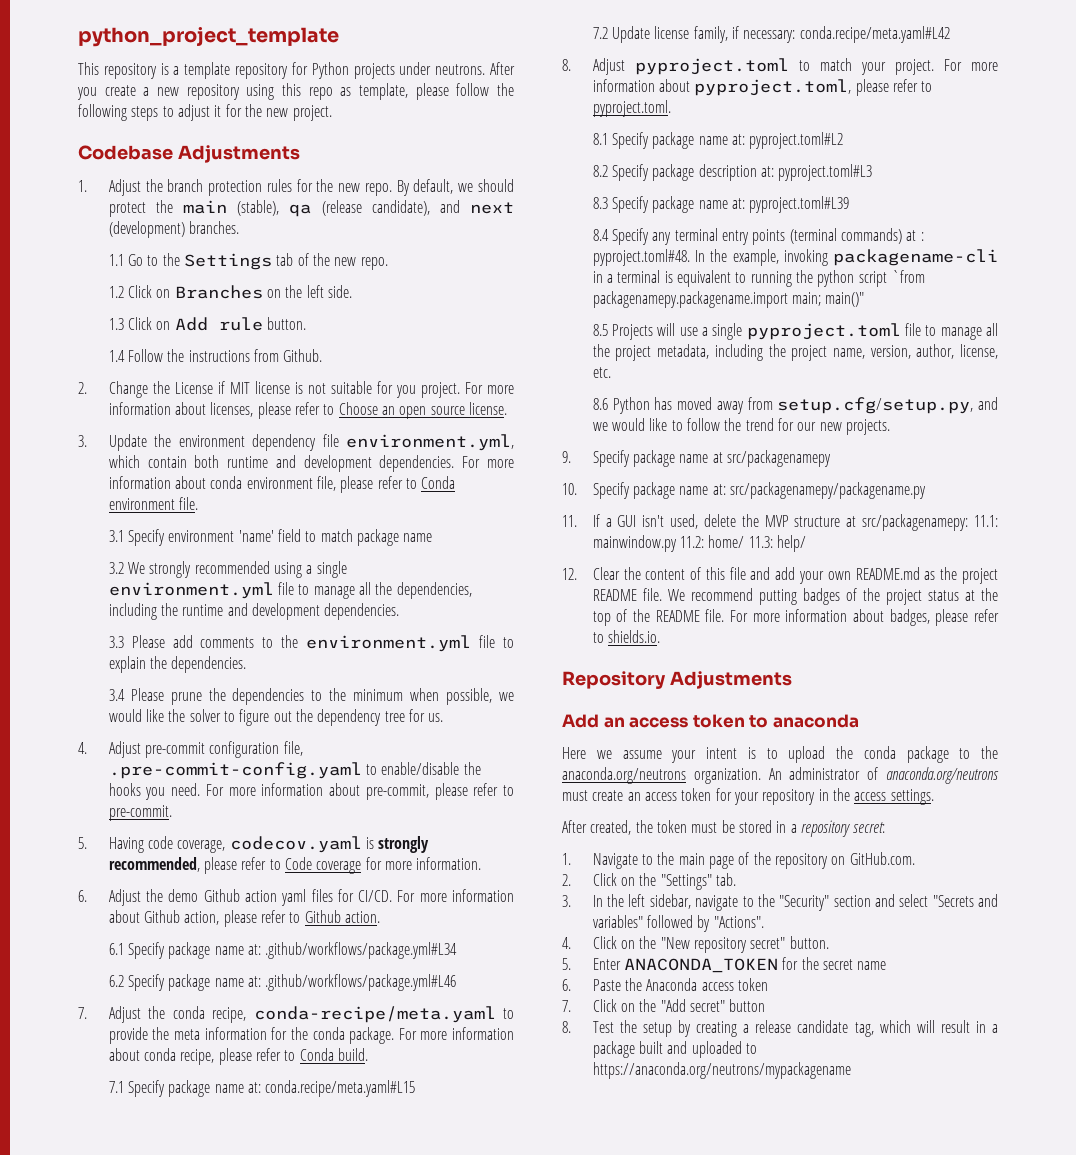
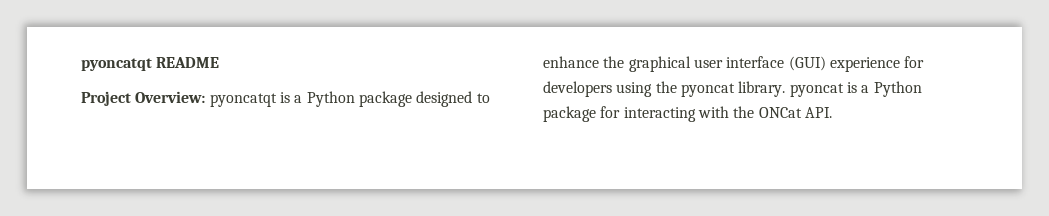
- python_project_template
- This repository is a template repository for Python projects under neutrons. After you create a new repository using this repo as template, please follow the following steps to adjust it for the new project.
- Codebase Adjustments
- 1. Adjust the branch protection rules for the new repo. By default, we should protect the main (stable), qa (release candidate), and next (development) branches.
- 1.1 Go to the Settings tab of the new repo.
- 1.2 Click on Branches on the left side.
- 1.3 Click on Add rule button.
- 1.4 Follow the instructions from Github.
- 2. Change the License if MIT license is not suitable for you project. For more information about licenses, please refer to Choose an open source license.
- 3. Update the environment dependency file environment.yml, which contain both runtime and development dependencies. For more information about conda environment file, please refer to Conda environment file.
- 3.1 Specify environment 'name' field to match package name
- 3.2 We strongly recommended using a single environment.yml file to manage all the dependencies, including the runtime and development dependencies.
- 3.3 Please add comments to the environment.yml file to explain the dependencies.
- 3.4 Please prune the dependencies to the minimum when possible, we would like the solver to figure out the dependency tree for us.
- 4. Adjust pre-commit configuration file, .pre-commit-config.yaml to enable/disable the hooks you need. For more information about pre-commit, please refer to pre-commit.
- 5. Having code coverage, codecov.yaml is strongly recommended, please refer to Code coverage for more information.
- 6. Adjust the demo Github action yaml files for CI/CD. For more information about Github action, please refer to Github action.
- 6.1 Specify package name at: .github/workflows/package.yml#L34
- 6.2 Specify package name at: .github/workflows/package.yml#L46
- 7. Adjust the conda recipe, conda-recipe/meta.yaml to provide the meta information for the conda package. For more information about conda recipe, please refer to Conda build.
- 7.1 Specify package name at: conda.recipe/meta.yaml#L15
- 7.2 Update license family, if necessary: conda.recipe/meta.yaml#L42
- 8. Adjust pyproject.toml to match your project. For more information about pyproject.toml, please refer to pyproject.toml.
- 8.1 Specify package name at: pyproject.toml#L2
- 8.2 Specify package description at: pyproject.toml#L3
- 8.3 Specify package name at: pyproject.toml#L39
- 8.4 Specify any terminal entry points (terminal commands) at : pyproject.toml#48. In the example, invoking packagename-cli in a terminal is equivalent to running the python script `from packagenamepy.packagename.import main; main()"
- 8.5 Projects will use a single pyproject.toml file to manage all the project metadata, including the project name, version, author, license, etc.
- 8.6 Python has moved away from setup.cfg/setup.py, and we would like to follow the trend for our new projects.
- 9. Specify package name at src/packagenamepy
- 10. Specify package name at: src/packagenamepy/packagename.py
- 11. If a GUI isn't used, delete the MVP structure at src/packagenamepy: 11.1: mainwindow.py 11.2: home/ 11.3: help/
- 12. Clear the content of this file and add your own README.md as the project README file. We recommend putting badges of the project status at the top of the README file. For more information about badges, please refer to shields.io.
- Repository Adjustments
- Add an access token to anaconda
- Here we assume your intent is to upload the conda package to the anaconda.org/neutrons organization. An administrator of anaconda.org/neutrons must create an access token for your repository in the access settings.
- After created, the token must be stored in a repository secret:
- 1. Navigate to the main page of the repository on GitHub.com.
- 2. Click on the "Settings" tab.
- 3. In the left sidebar, navigate to the "Security" section and select "Secrets and variables" followed by "Actions".
- 4. Click on the "New repository secret" button.
- 5. Enter ANACONDA_TOKEN for the secret name
- 6. Paste the Anaconda access token
- 7. Click on the "Add secret" button
- 8. Test the setup by creating a release candidate tag, which will result in a package built and uploaded to https://anaconda.org/neutrons/mypackagename
+ pyoncatqt README
+ Project Overview: pyoncatqt is a Python package designed to enhance the graphical user interface (GUI) experience for developers using the pyoncat library. pyoncat is a Python package for interacting with the ONCat API.

